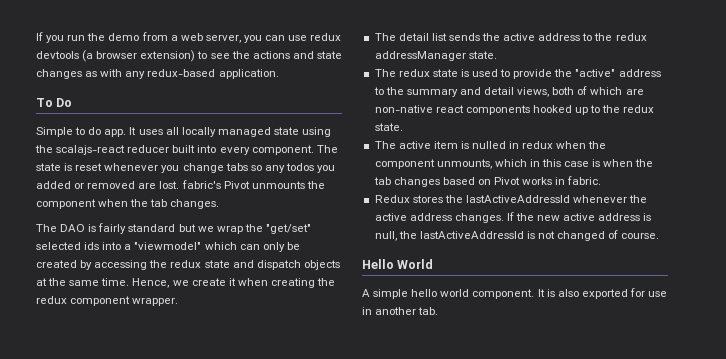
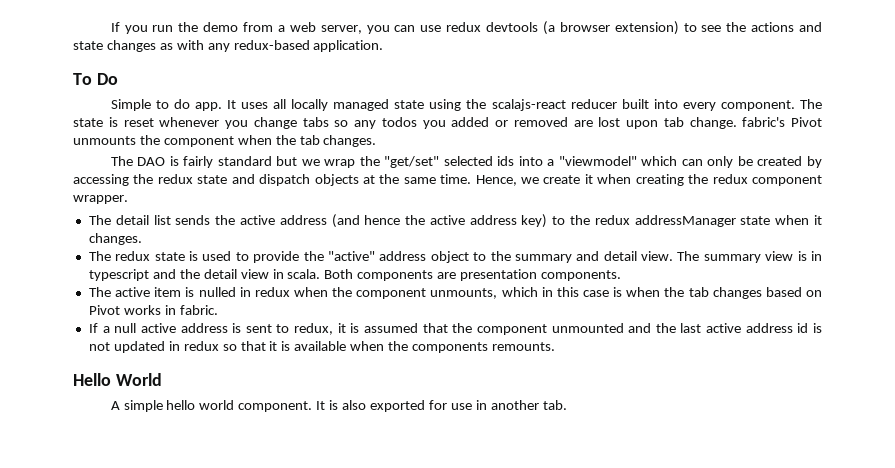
- The state is reset whenever you change tabs so any todos you added or removed are lost. fabric's Pivot unmounts the component when the tab changes.
+ The state is reset whenever you change tabs so any todos you added or removed are lost upon tab change. fabric's Pivot unmounts the component when the tab changes.
- The detail list sends the active address to the redux addressManager state.
+ The detail list sends the active address (and hence the active address key) to the redux addressManager state when it changes.
- The redux state is used to provide the "active" address to the summary and detail views, both of which are non-native react components hooked up to the redux state.
+ The redux state is used to provide the "active" address object to the summary and detail view. The summary view is in typescript and the detail view in scala. Both components are presentation components.
- Redux stores the lastActiveAddressId whenever the active address changes. If the new active address is null, the lastActiveAddressId is not changed of course.
+ If a null active address is sent to redux, it is assumed that the component unmounted and the last active address id is not updated in redux so that it is available when the components remounts.

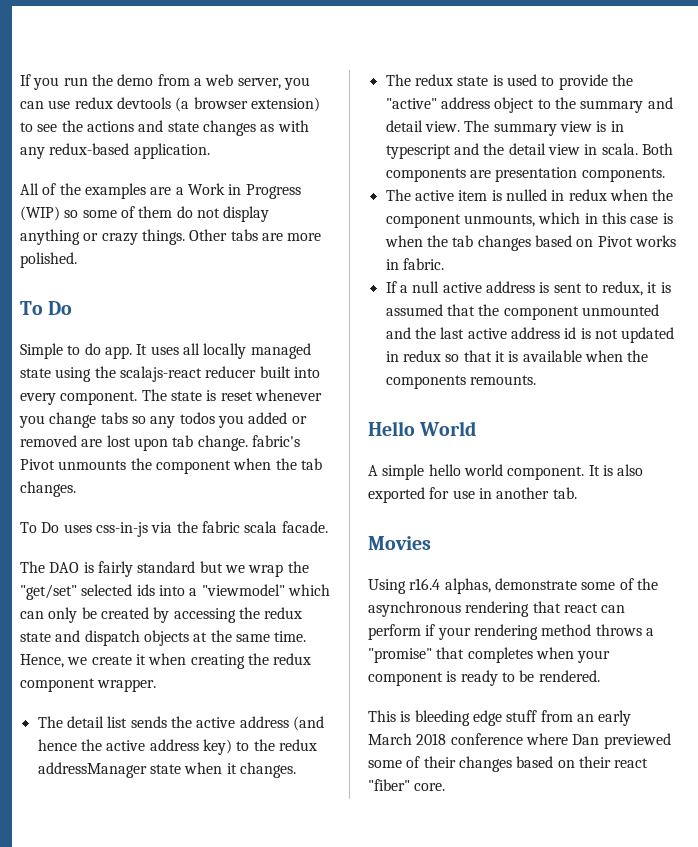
+ All of the examples are a Work in Progress (WIP) so some of them do not display anything or crazy things. Other tabs are more polished.
+ To Do uses css-in-js via the fabric scala facade.
+ Movies
+ Using r16.4 alphas, demonstrate some of the asynchronous rendering that react can perform if your rendering method throws a "promise" that completes when your component is ready to be rendered.
+ This is bleeding edge stuff from an early March 2018 conference where Dan previewed some of their changes based on their react "fiber" core.

